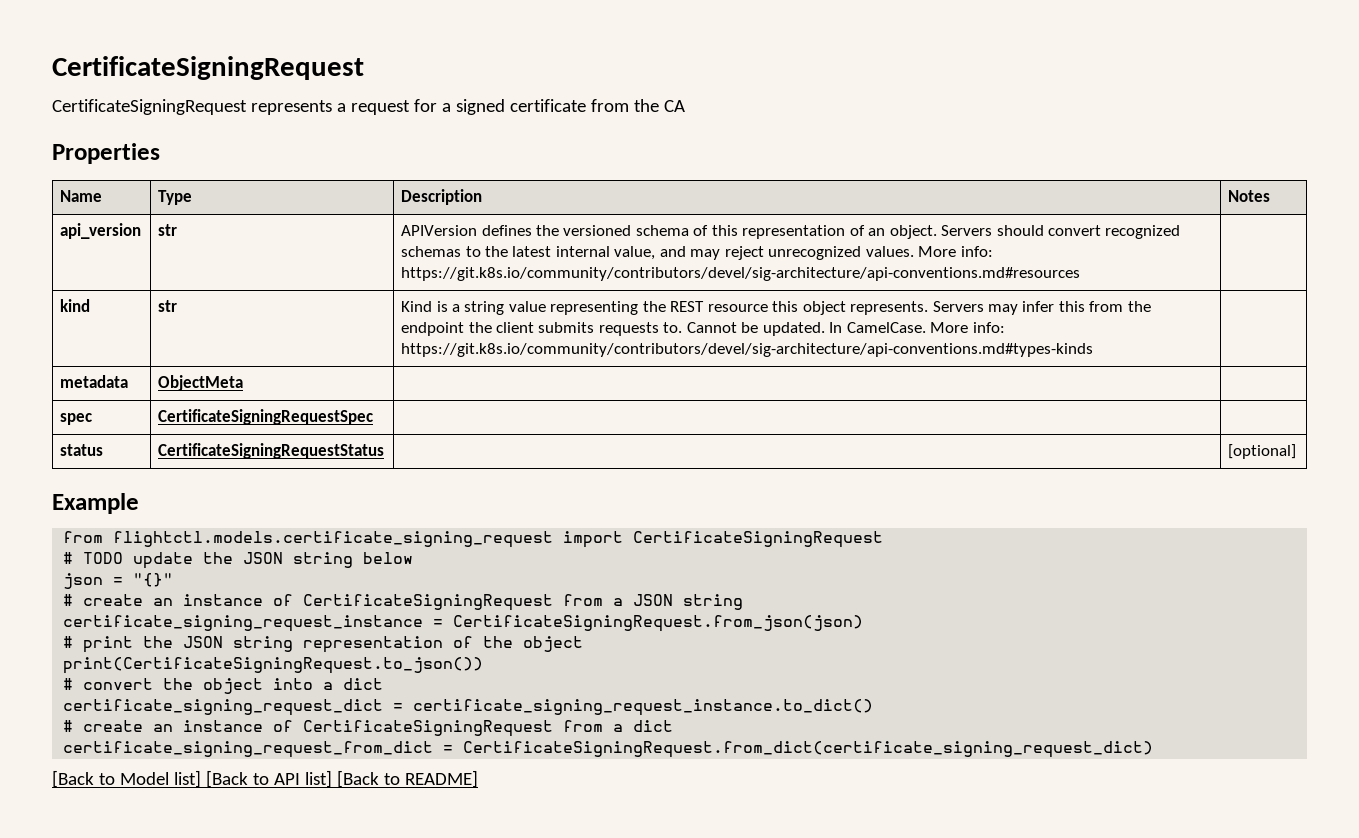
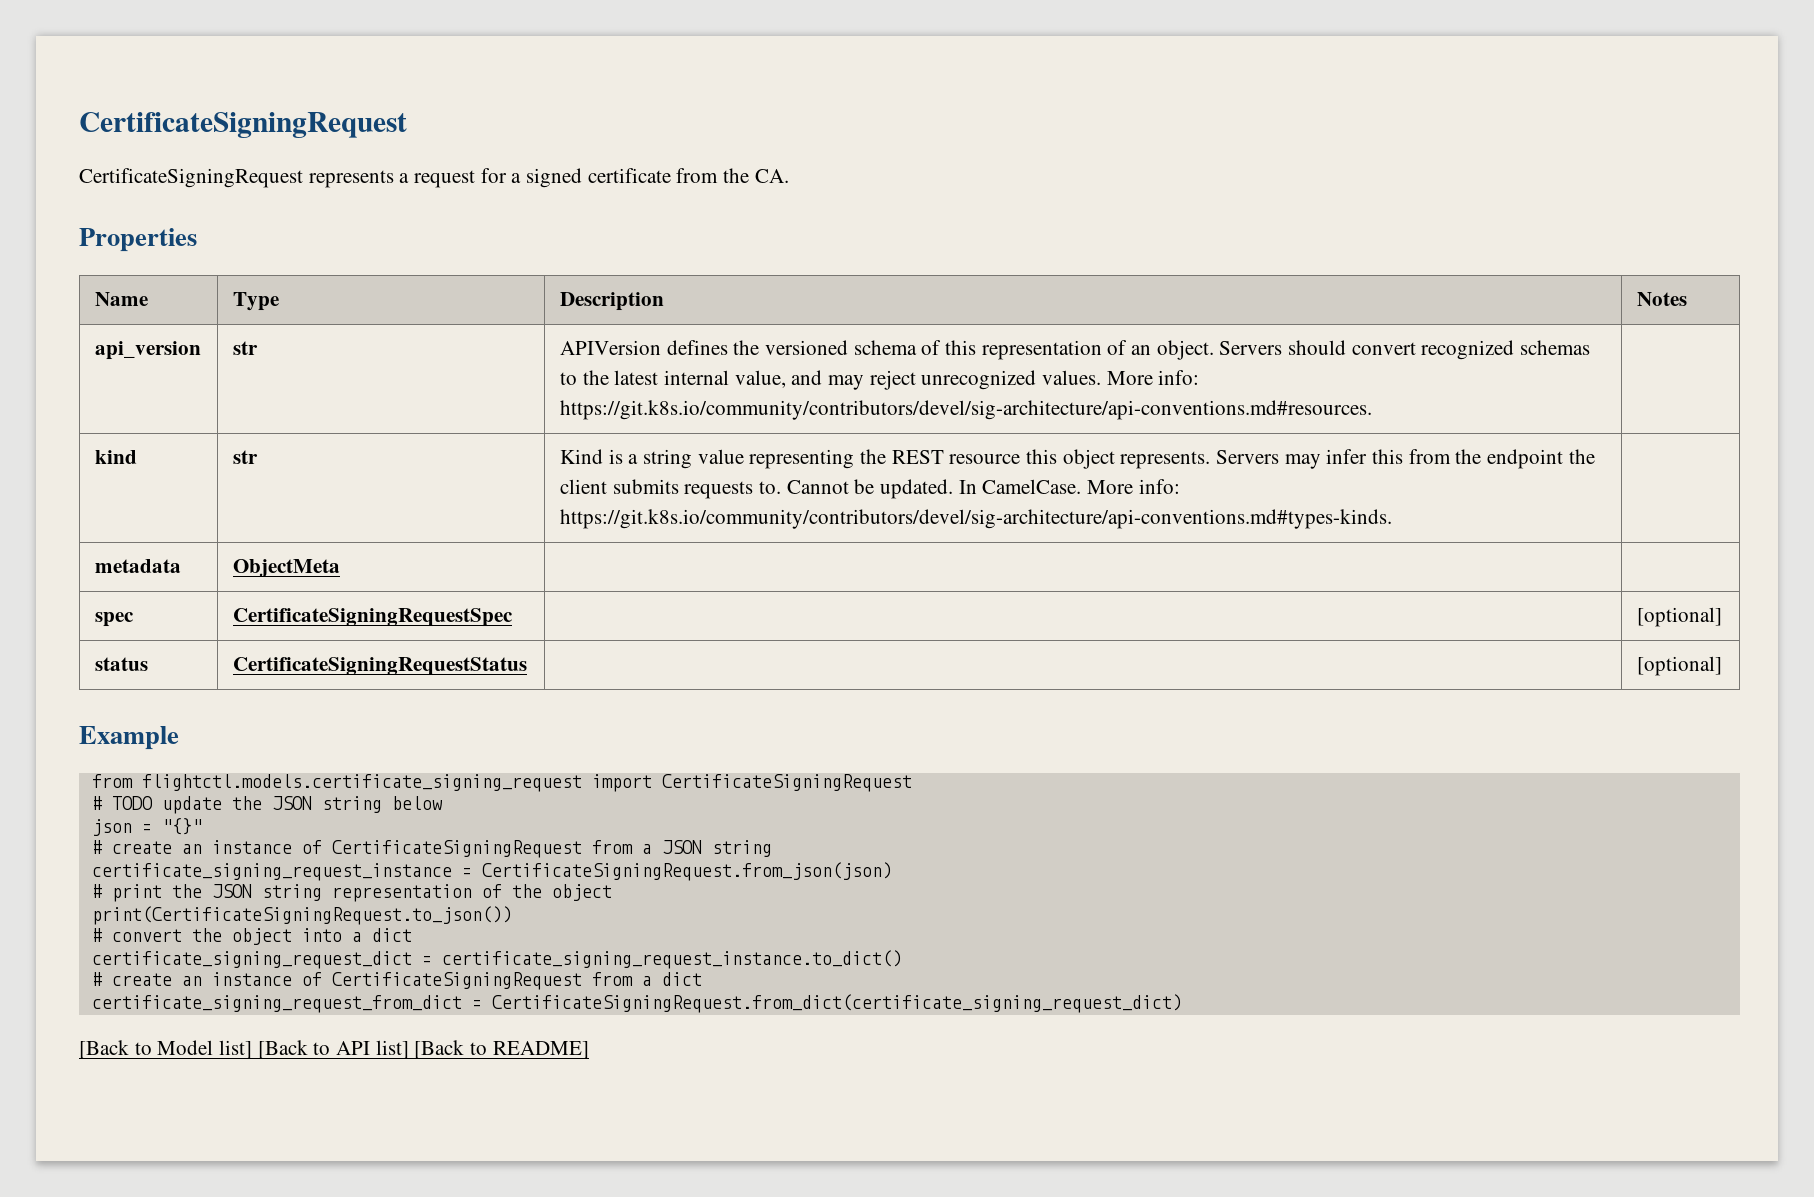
- CertificateSigningRequest represents a request for a signed certificate from the CA
+ CertificateSigningRequest represents a request for a signed certificate from the CA.
- api_version | str | APIVersion defines the versioned schema of this representation of an object. Servers should convert recognized schemas to the latest internal value, and may reject unrecognized values. More info: https://git.k8s.io/community/contributors/devel/sig-architecture/api-conventions.md#resources |
+ api_version | str | APIVersion defines the versioned schema of this representation of an object. Servers should convert recognized schemas to the latest internal value, and may reject unrecognized values. More info: https://git.k8s.io/community/contributors/devel/sig-architecture/api-conventions.md#resources. |
- kind | str | Kind is a string value representing the REST resource this object represents. Servers may infer this from the endpoint the client submits requests to. Cannot be updated. In CamelCase. More info: https://git.k8s.io/community/contributors/devel/sig-architecture/api-conventions.md#types-kinds |
+ kind | str | Kind is a string value representing the REST resource this object represents. Servers may infer this from the endpoint the client submits requests to. Cannot be updated. In CamelCase. More info: https://git.k8s.io/community/contributors/devel/sig-architecture/api-conventions.md#types-kinds. |
- spec | CertificateSigningRequestSpec | |
+ spec | CertificateSigningRequestSpec | | [optional]

